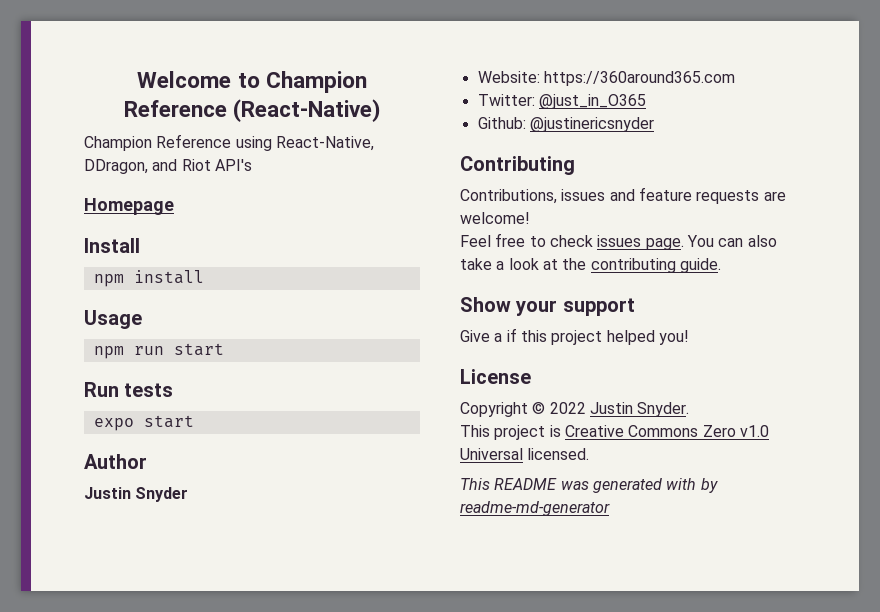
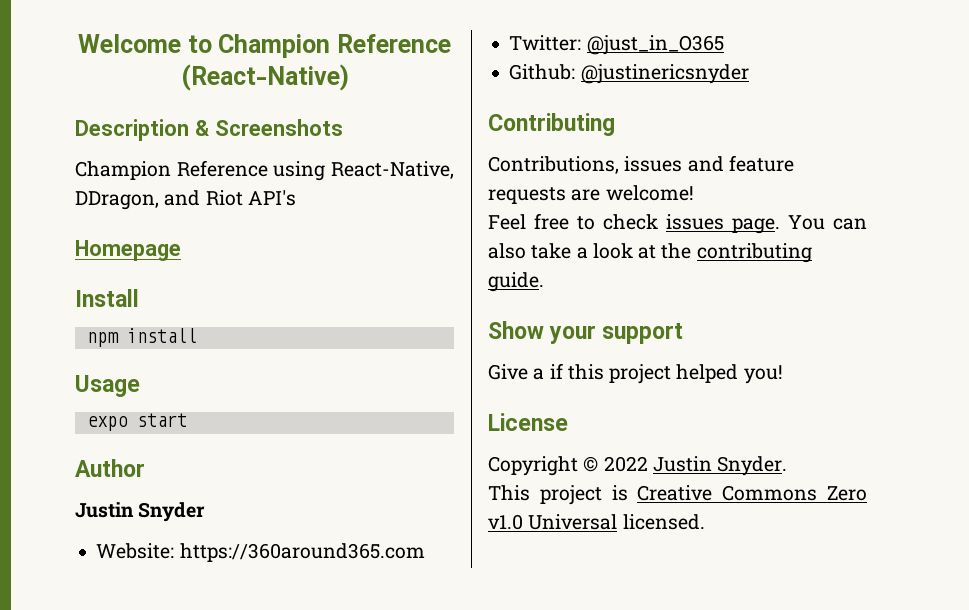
+ Description & Screenshots
- npm run start
- Run tests
- This README was generated with by readme-md-generator

